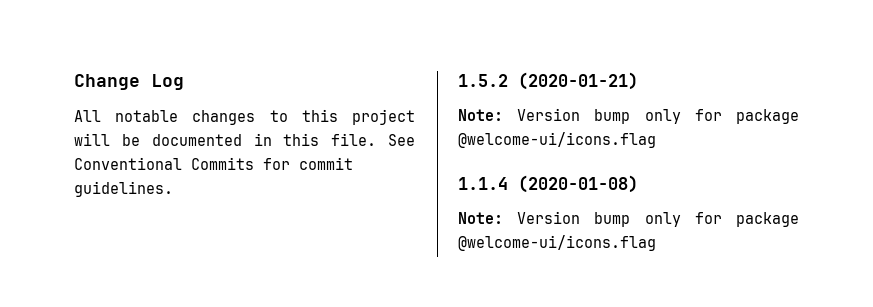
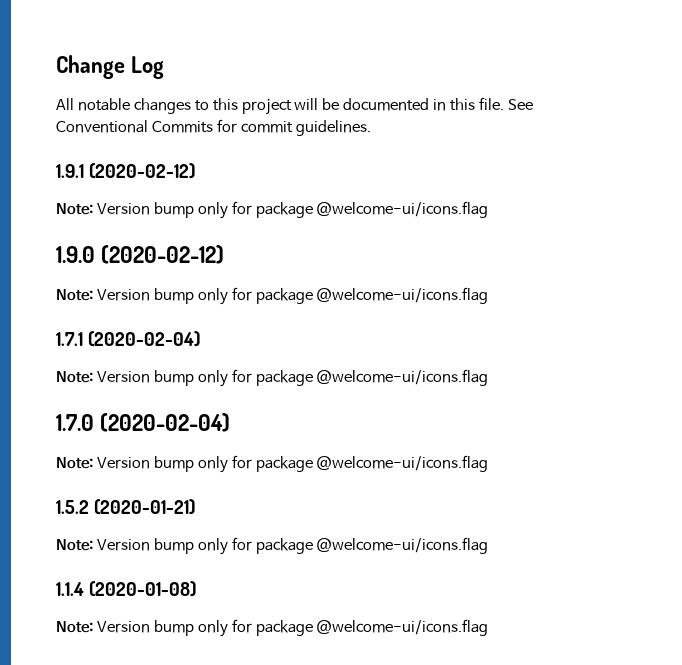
+ 1.9.1 (2020-02-12)
+ Note: Version bump only for package @welcome-ui/icons.flag
+ 1.9.0 (2020-02-12)
+ Note: Version bump only for package @welcome-ui/icons.flag
+ 1.7.1 (2020-02-04)
+ Note: Version bump only for package @welcome-ui/icons.flag
+ 1.7.0 (2020-02-04)
+ Note: Version bump only for package @welcome-ui/icons.flag

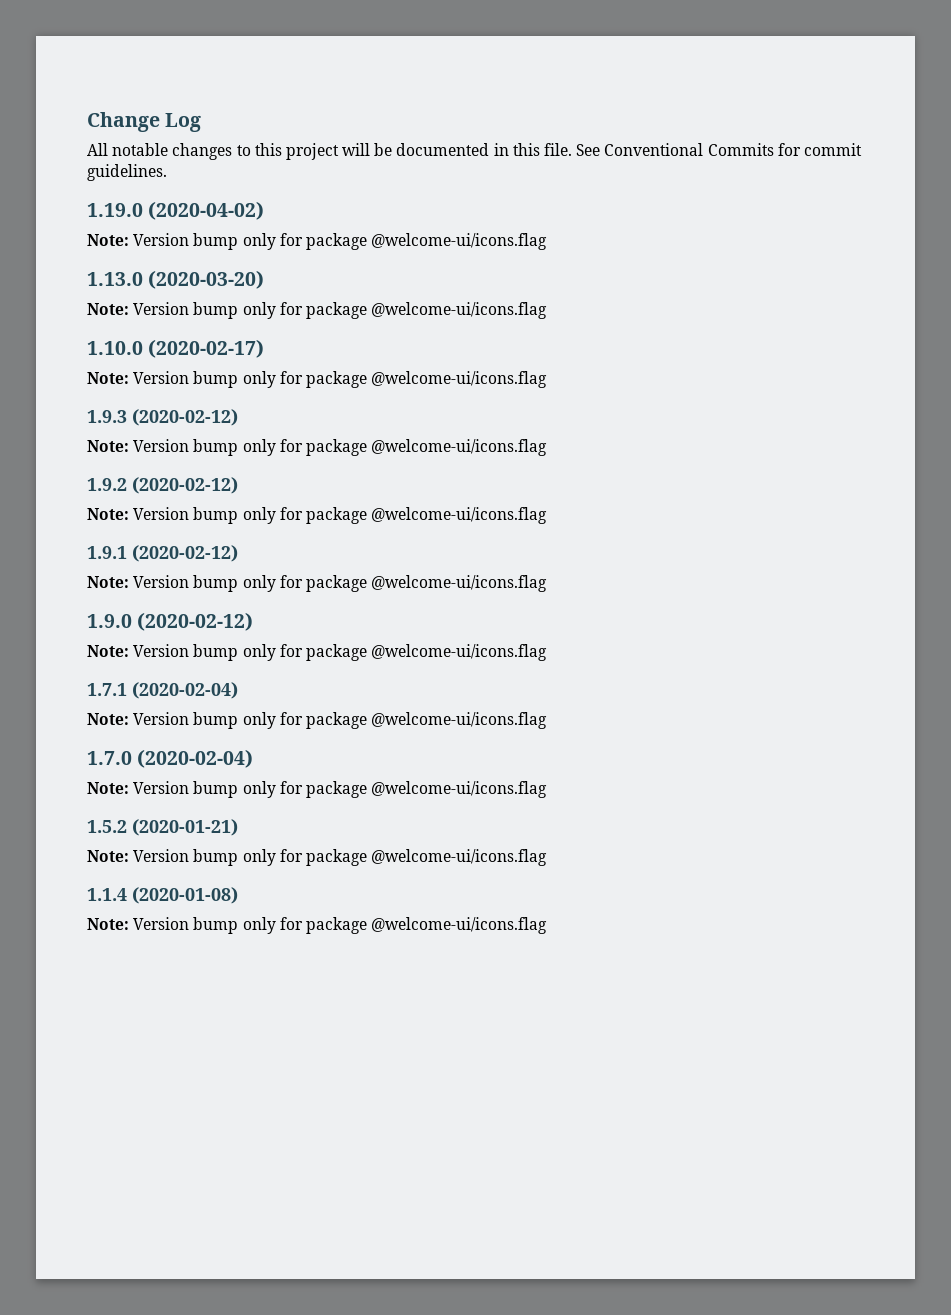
+ 1.19.0 (2020-04-02)
+ Note: Version bump only for package @welcome-ui/icons.flag
+ 1.13.0 (2020-03-20)
+ Note: Version bump only for package @welcome-ui/icons.flag
+ 1.10.0 (2020-02-17)
+ Note: Version bump only for package @welcome-ui/icons.flag
+ 1.9.3 (2020-02-12)
+ Note: Version bump only for package @welcome-ui/icons.flag
+ 1.9.2 (2020-02-12)
+ Note: Version bump only for package @welcome-ui/icons.flag

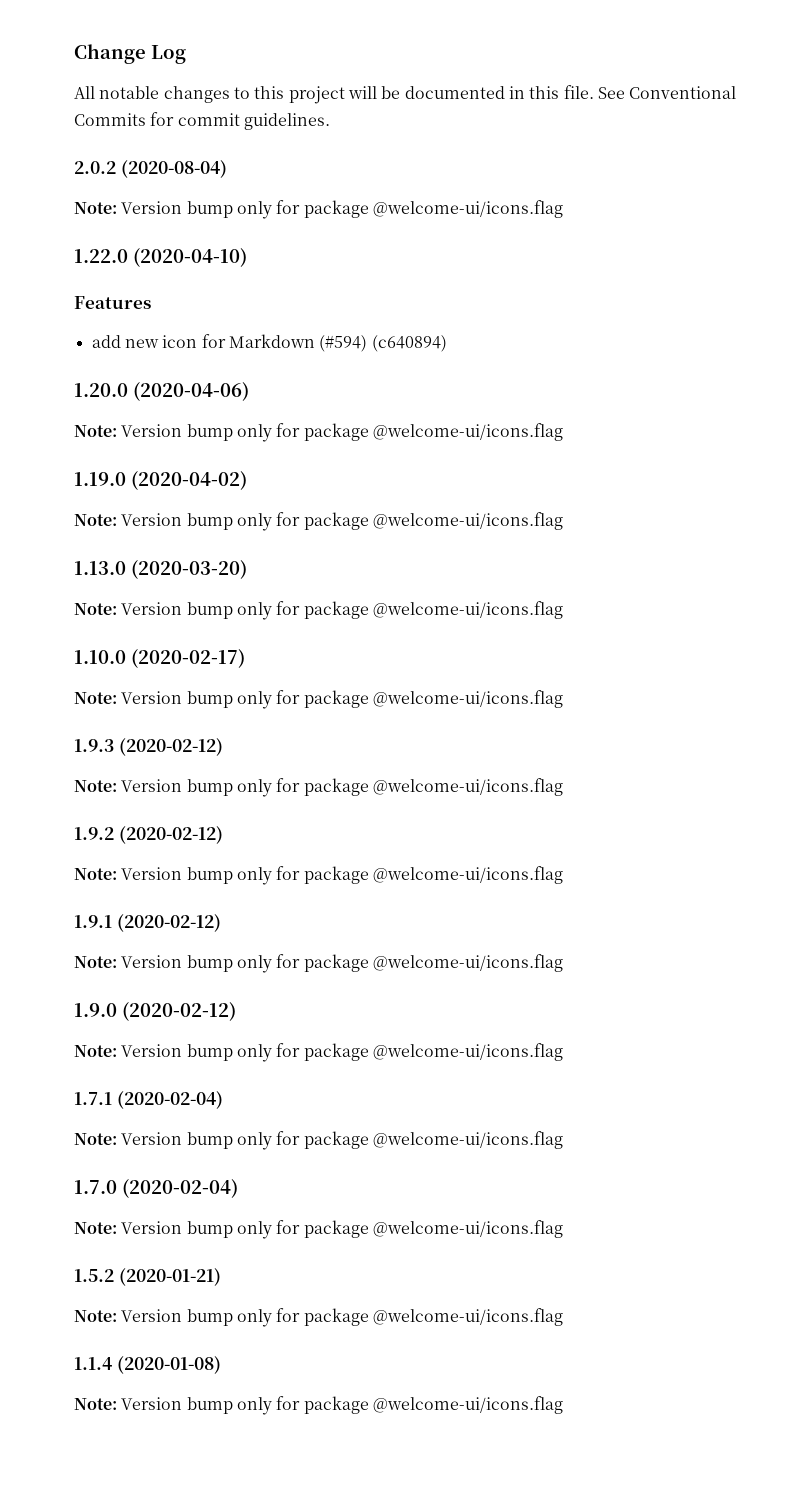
+ 2.0.2 (2020-08-04)
+ Note: Version bump only for package @welcome-ui/icons.flag
+ 1.22.0 (2020-04-10)
+ Features
+ add new icon for Markdown (#594) (c640894)
+ 1.20.0 (2020-04-06)
+ Note: Version bump only for package @welcome-ui/icons.flag

